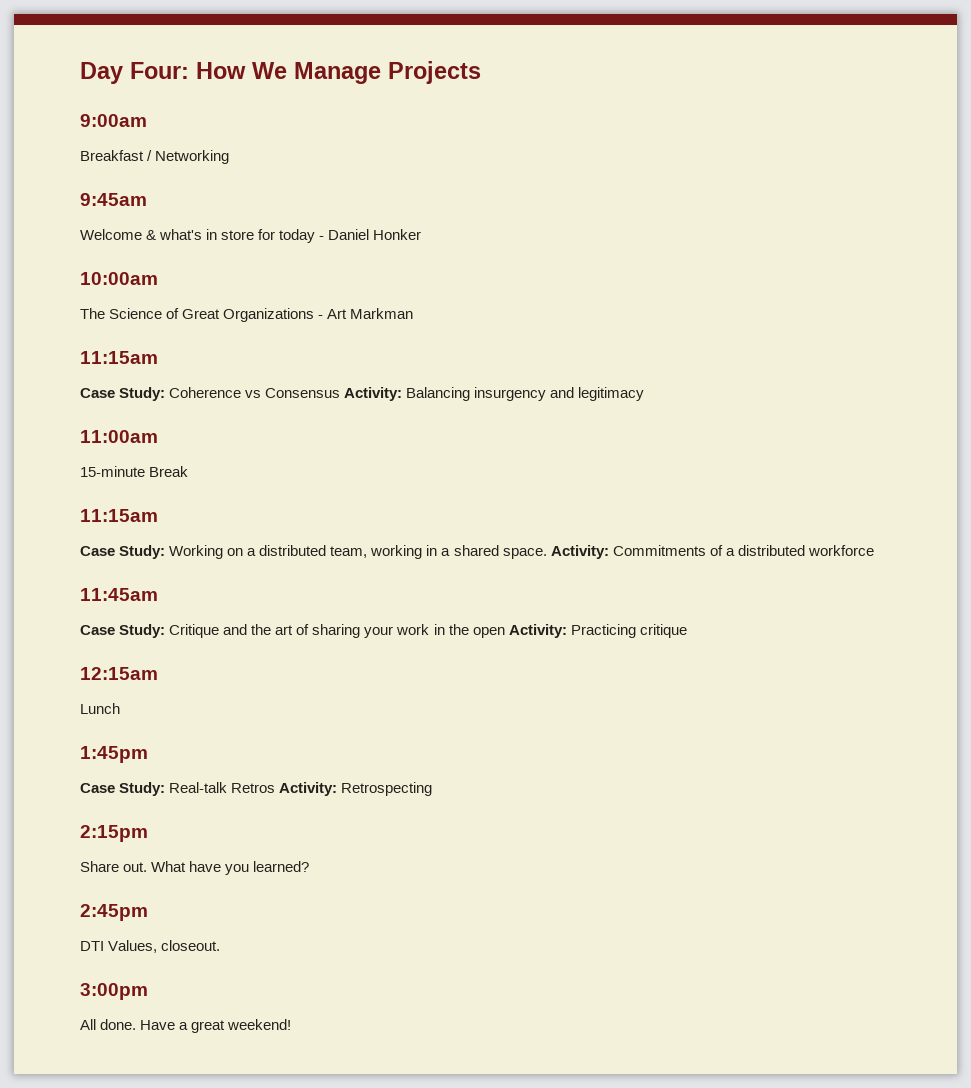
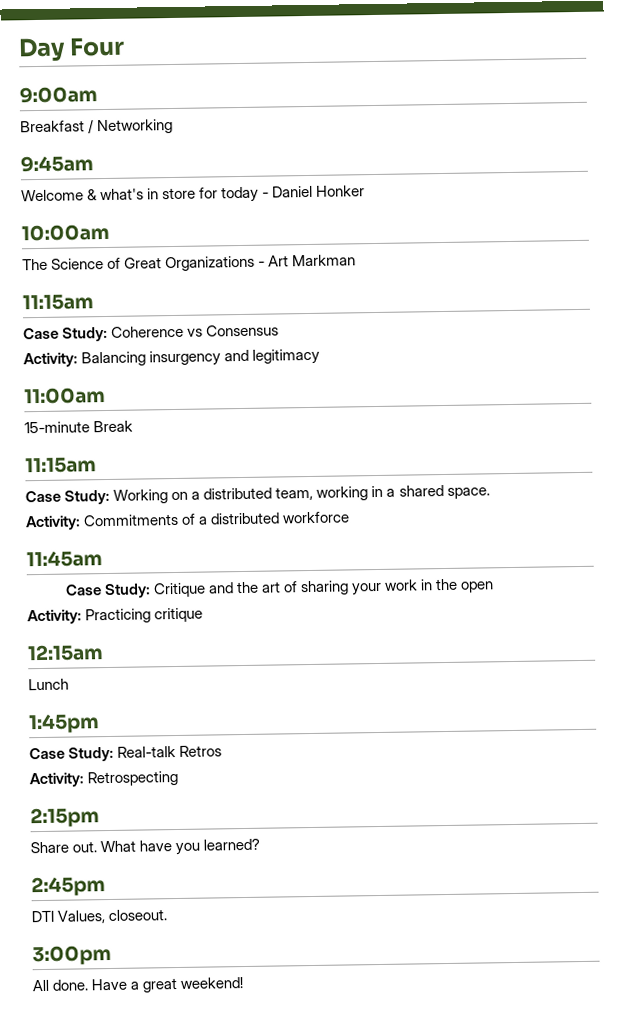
- Day Four: How We Manage Projects
+ Day Four
- Case Study: Coherence vs Consensus Activity: Balancing insurgency and legitimacy
+ Case Study: Coherence vs Consensus
+ Activity: Balancing insurgency and legitimacy
- Case Study: Working on a distributed team, working in a shared space. Activity: Commitments of a distributed workforce
+ Case Study: Working on a distributed team, working in a shared space.
+ Activity: Commitments of a distributed workforce
- Case Study: Critique and the art of sharing your work in the open Activity: Practicing critique
+ Case Study: Critique and the art of sharing your work in the open
+ Activity: Practicing critique
- Case Study: Real-talk Retros Activity: Retrospecting
+ Case Study: Real-talk Retros
+ Activity: Retrospecting

